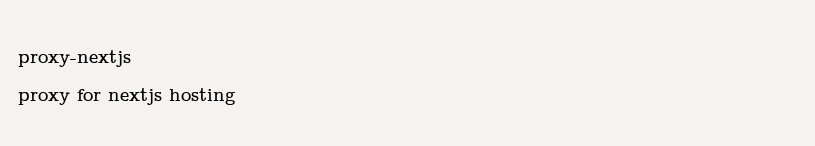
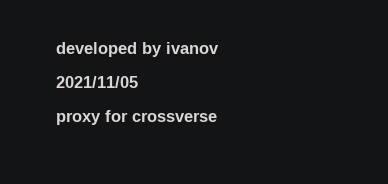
- proxy-nextjs
+ developed by ivanov
+ 2021/11/05
- proxy for nextjs hosting
+ proxy for crossverse

